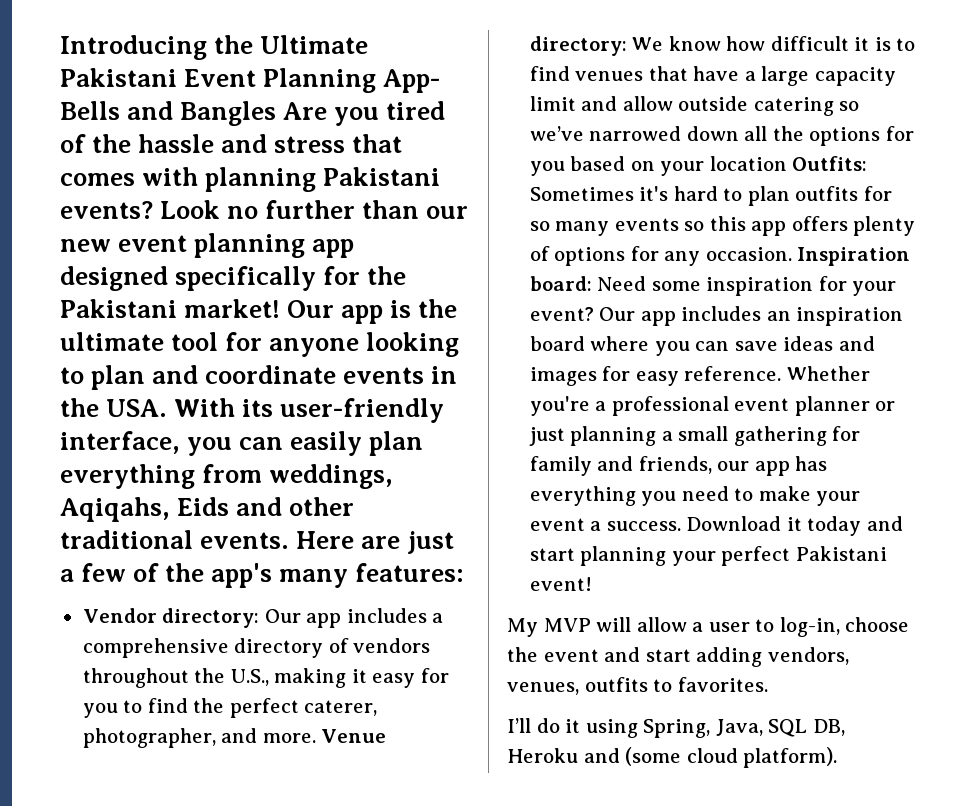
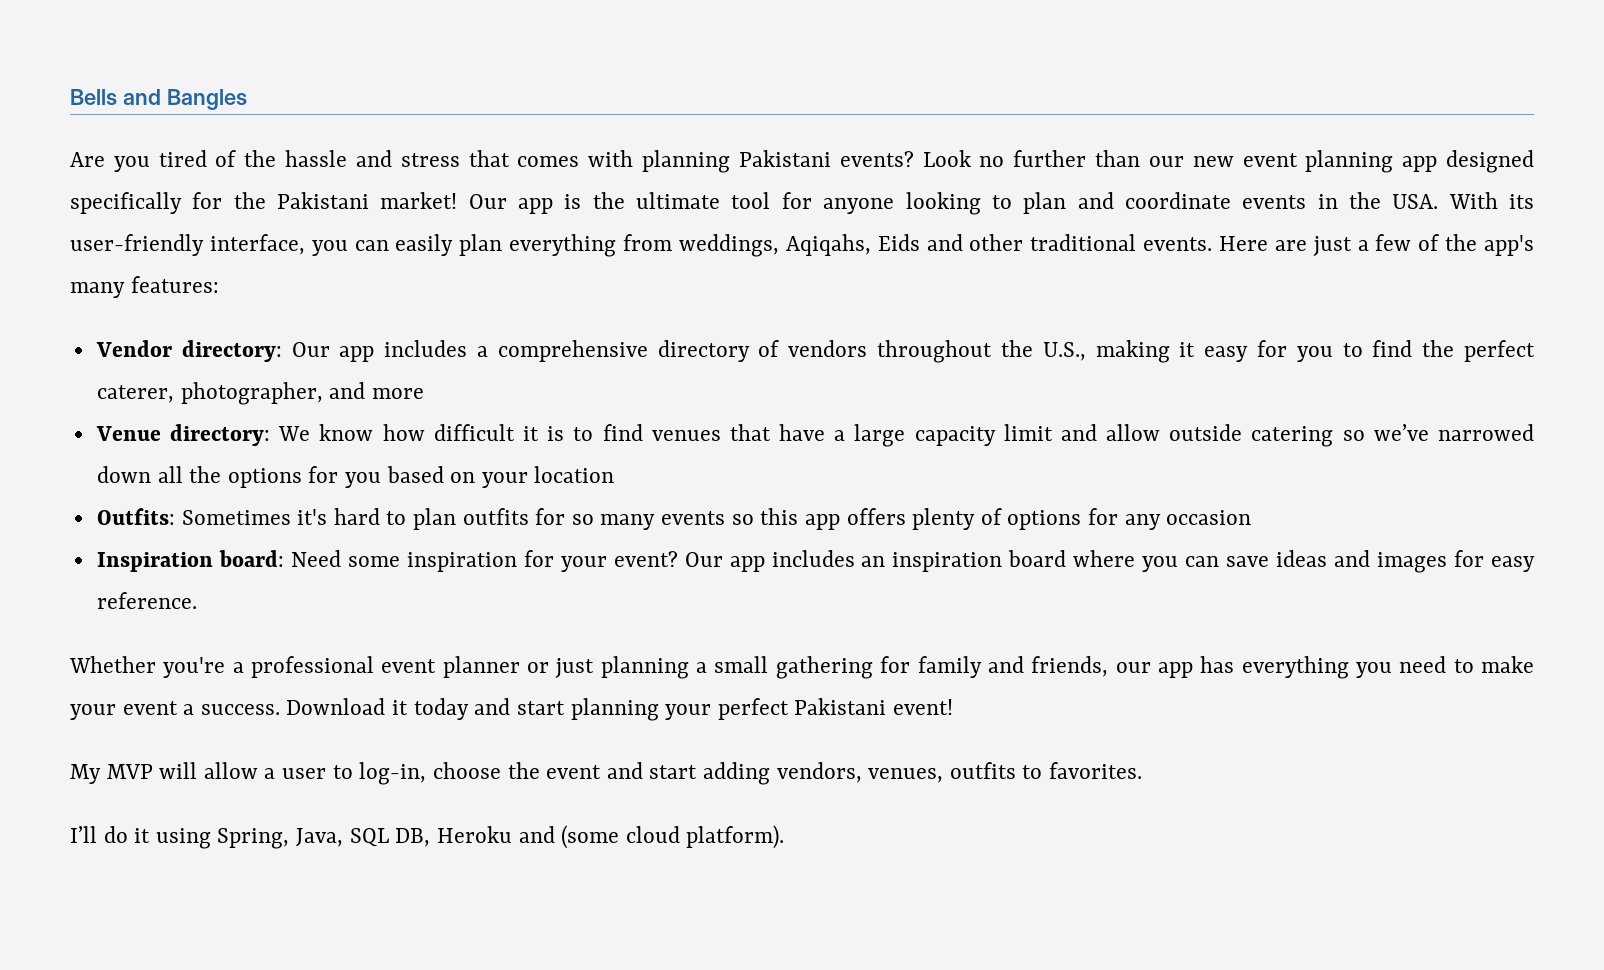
- Introducing the Ultimate Pakistani Event Planning App- Bells and Bangles Are you tired of the hassle and stress that comes with planning Pakistani events?
+ Bells and Bangles
+ Are you tired of the hassle and stress that comes with planning Pakistani events?
- Our app includes a comprehensive directory of vendors throughout the U.S., making it easy for you to find the perfect caterer, photographer, and more. Venue directory:
+ Our app includes a comprehensive directory of vendors throughout the U.S., making it easy for you to find the perfect caterer, photographer, and more
+ Venue directory:
- We know how difficult it is to find venues that have a large capacity limit and allow outside catering so we’ve narrowed down all the options for you based on your location Outfits:
+ We know how difficult it is to find venues that have a large capacity limit and allow outside catering so we’ve narrowed down all the options for you based on your location
+ Outfits:
- Sometimes it's hard to plan outfits for so many events so this app offers plenty of options for any occasion. Inspiration board:
+ Sometimes it's hard to plan outfits for so many events so this app offers plenty of options for any occasion
+ Inspiration board:
- Our app includes an inspiration board where you can save ideas and images for easy reference. Whether you're a professional event planner or just planning a small gathering for family and friends, our app has everything you need to make your event a success.
+ Our app includes an inspiration board where you can save ideas and images for easy reference.
+ Whether you're a professional event planner or just planning a small gathering for family and friends, our app has everything you need to make your event a success.

